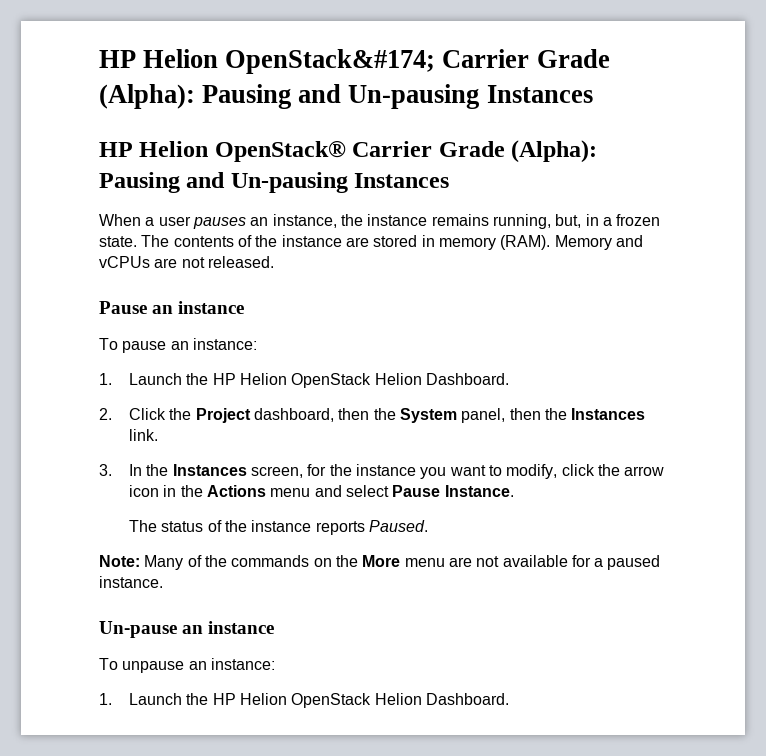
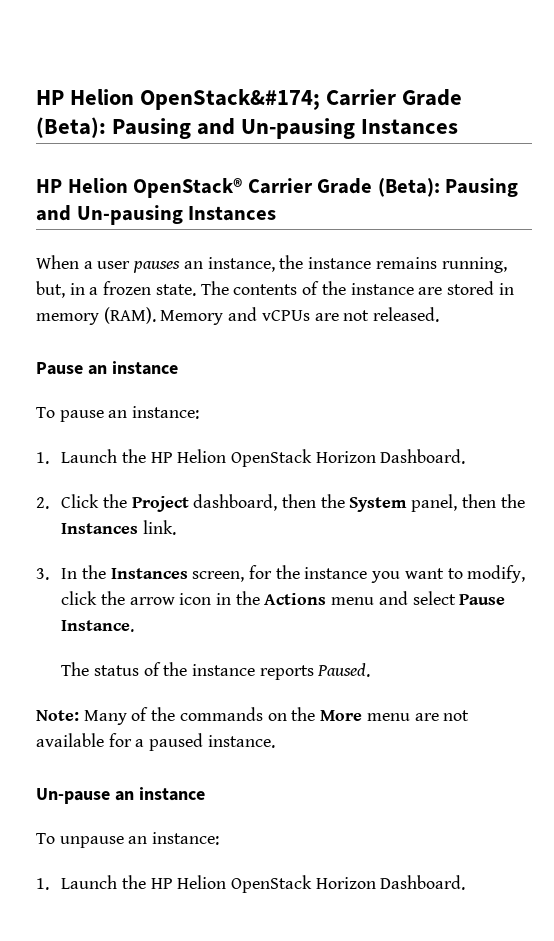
- HP Helion OpenStack&#174; Carrier Grade (Alpha): Pausing and Un-pausing Instances
+ HP Helion OpenStack&#174; Carrier Grade (Beta): Pausing and Un-pausing Instances
- HP Helion OpenStack® Carrier Grade (Alpha): Pausing and Un-pausing Instances
+ HP Helion OpenStack® Carrier Grade (Beta): Pausing and Un-pausing Instances
  To pause an instance:
- 1. Launch the HP Helion OpenStack Helion Dashboard.
+ 1. Launch the HP Helion OpenStack Horizon Dashboard.
  To unpause an instance:
- 1. Launch the HP Helion OpenStack Helion Dashboard.
+ 1. Launch the HP Helion OpenStack Horizon Dashboard.

